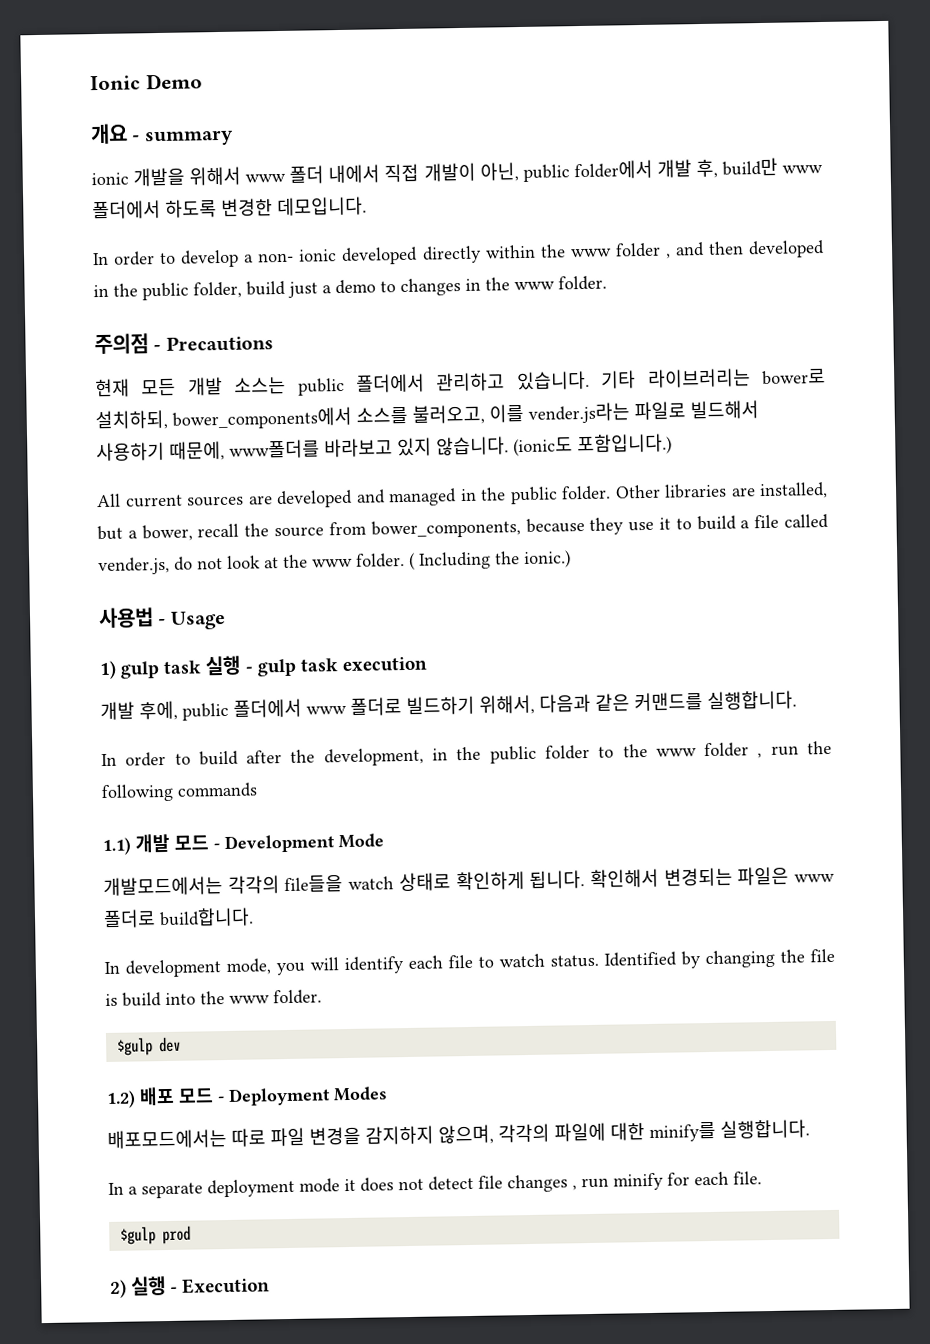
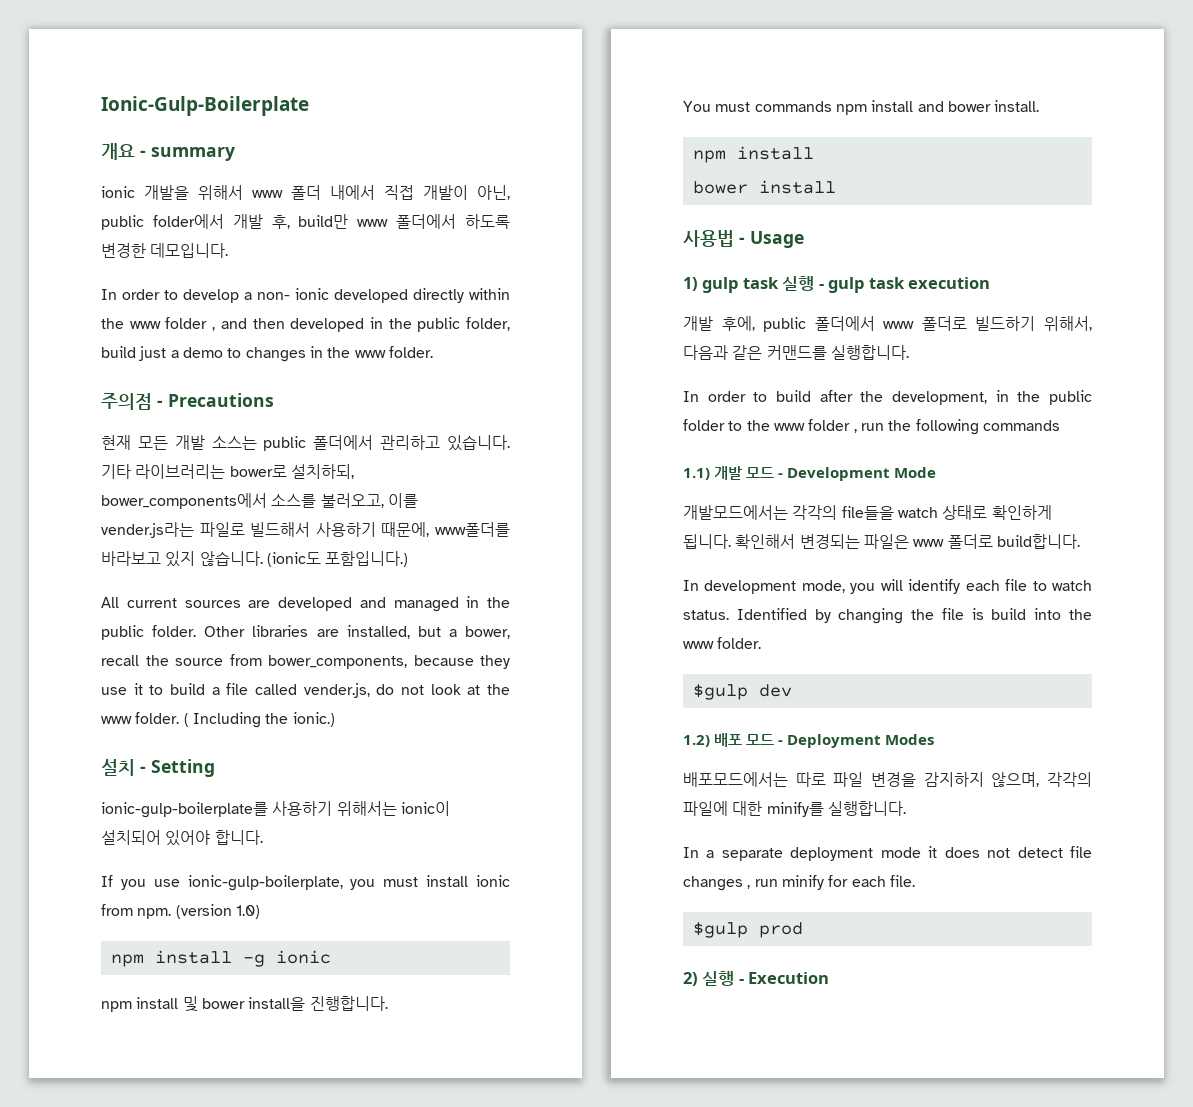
- Ionic Demo
+ Ionic-Gulp-Boilerplate
+ 설치 - Setting
+ ionic-gulp-boilerplate를 사용하기 위해서는 ionic이 설치되어 있어야 합니다.
+ If you use ionic-gulp-boilerplate, you must install ionic from npm. (version 1.0)
+ npm install -g ionic
+ npm install 및 bower install을 진행합니다.
+ You must commands npm install and bower install.
+ npm install
+ bower install

